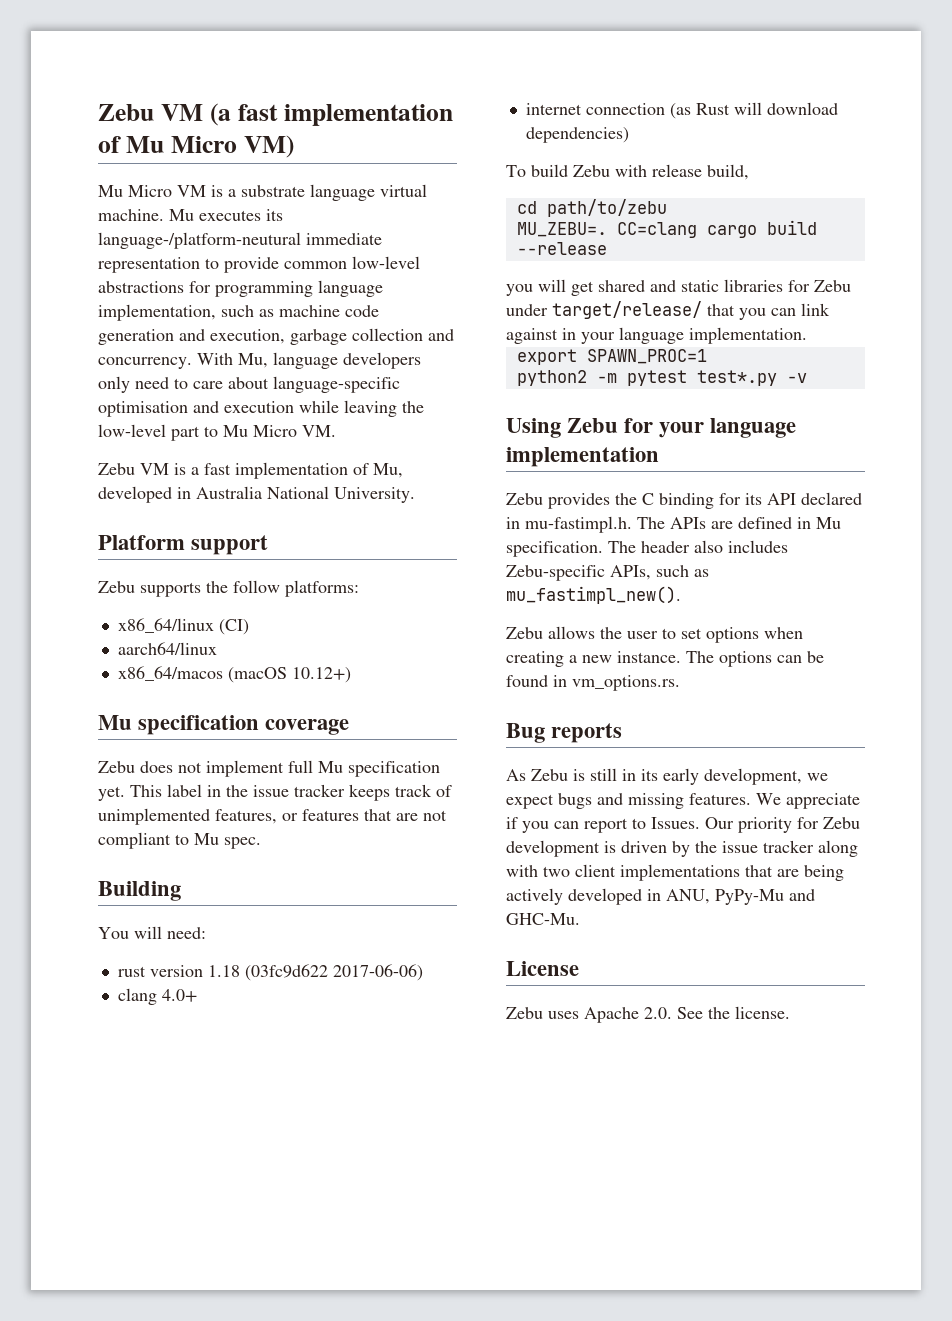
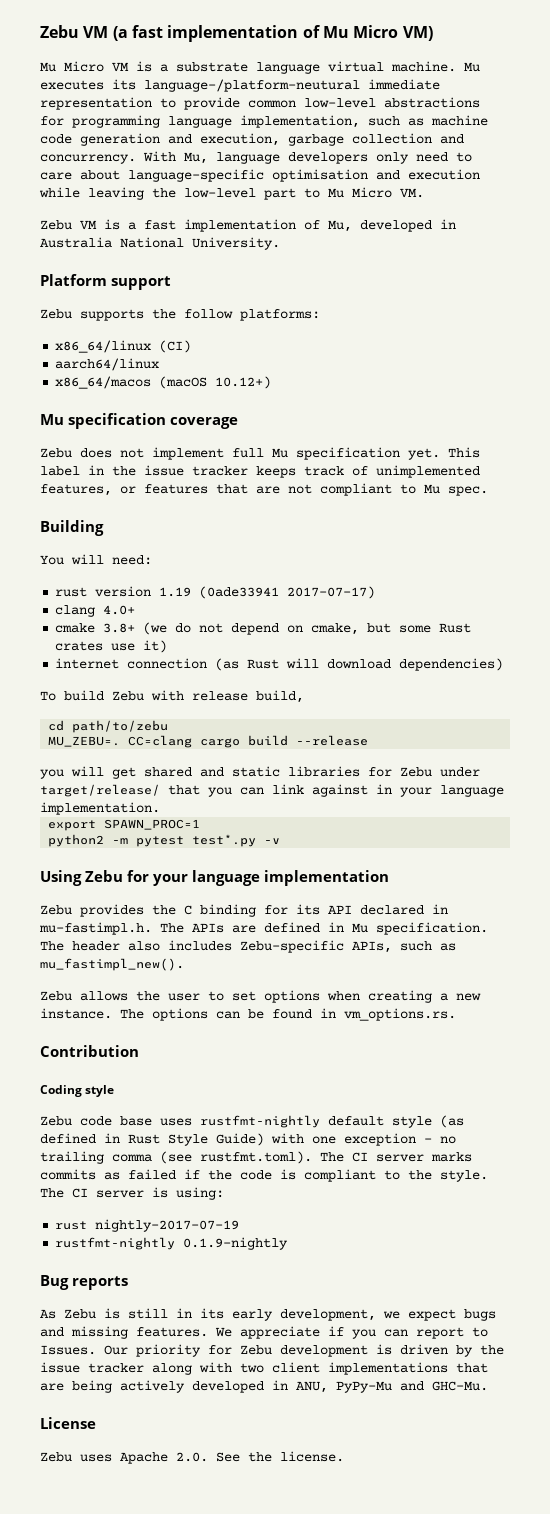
- rust version 1.18 (03fc9d622 2017-06-06)
+ rust version 1.19 (0ade33941 2017-07-17)
+ cmake 3.8+ (we do not depend on cmake, but some Rust crates use it)
+ Contribution
+ Coding style
+ Zebu code base uses rustfmt-nightly default style (as defined in Rust Style Guide) with one exception - no trailing comma (see rustfmt.toml). The CI server marks commits as failed if the code is compliant to the style. The CI server is using:
+ rust nightly-2017-07-19
+ rustfmt-nightly 0.1.9-nightly

